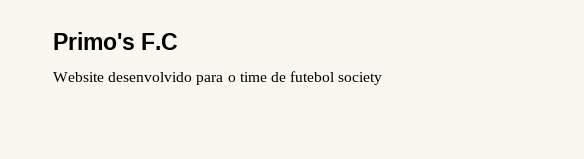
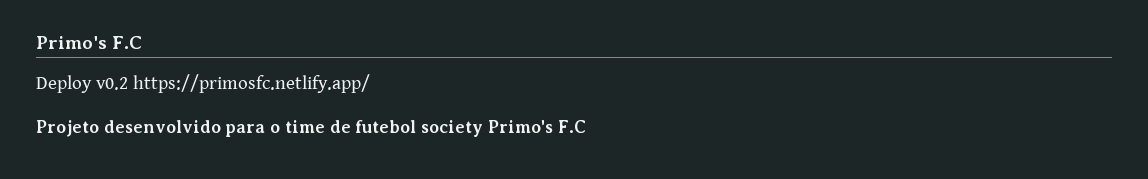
- Website desenvolvido para o time de futebol society
+ Deploy v0.2 https://primosfc.netlify.app/
+ Projeto desenvolvido para o time de futebol society Primo's F.C

